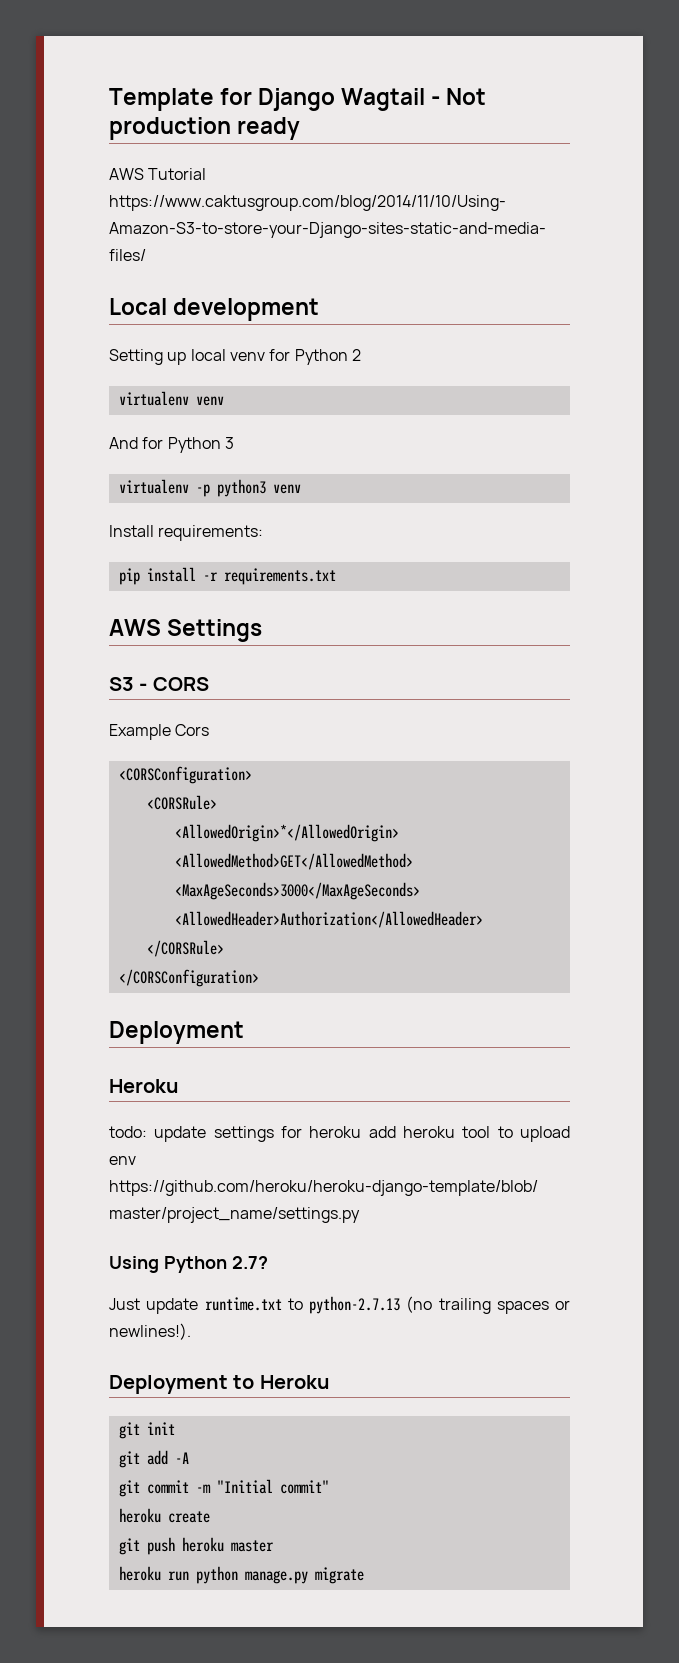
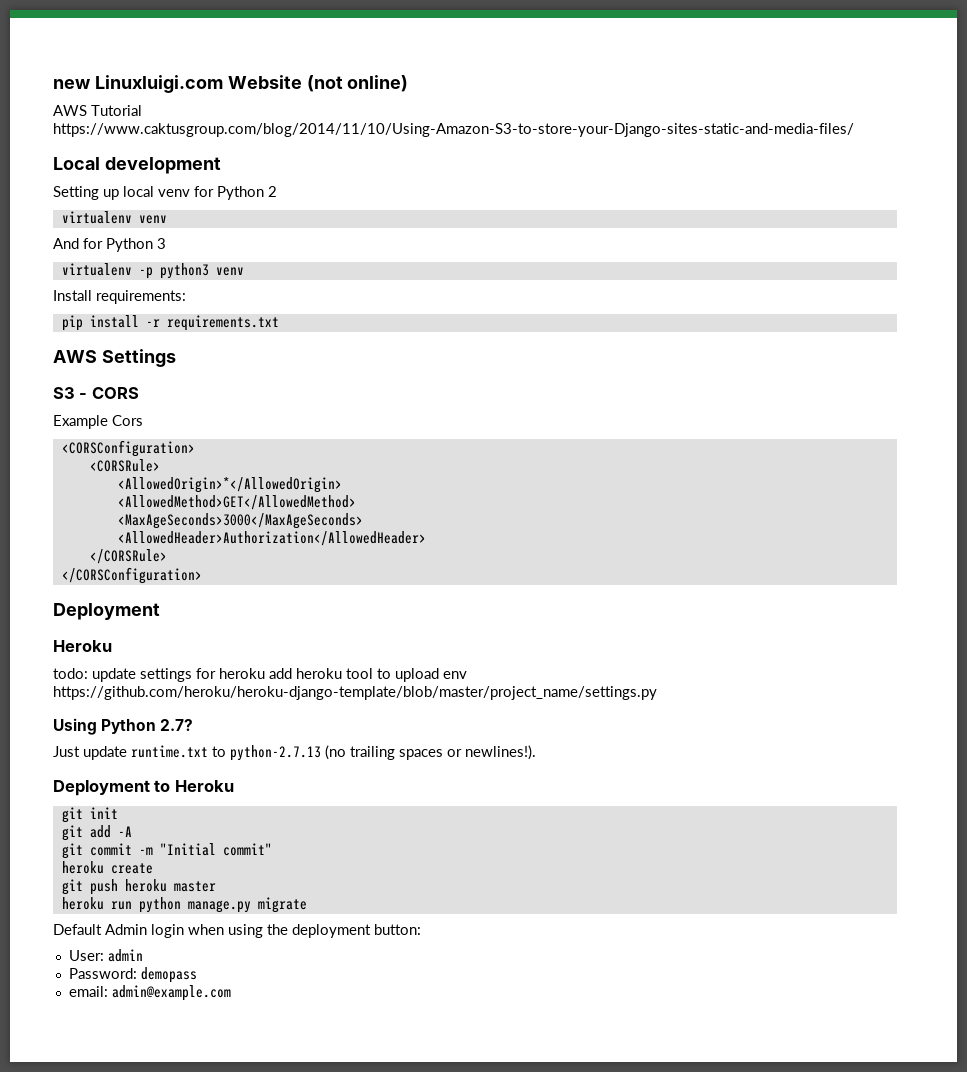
- Template for Django Wagtail - Not production ready
+ new Linuxluigi.com Website (not online)
+ Default Admin login when using the deployment button:
+ User: admin
+ Password: demopass
+ email: admin@example.com

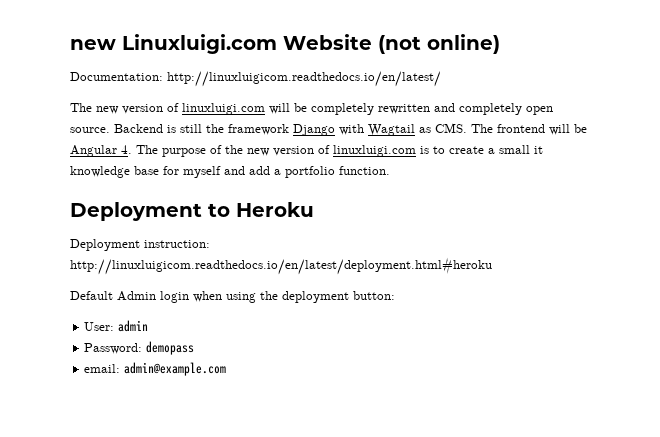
- AWS Tutorial https://www.caktusgroup.com/blog/2014/11/10/Using-Amazon-S3-to-store-your-Django-sites-static-and-media-files/
- Local development
- Setting up local venv for Python 2
- virtualenv venv
- And for Python 3
- virtualenv -p python3 venv
- Install requirements:
- pip install -r requirements.txt
- AWS Settings
- S3 - CORS
- Example Cors
- <CORSConfiguration>
- <CORSRule>
- <AllowedOrigin>*</AllowedOrigin>
- <AllowedMethod>GET</AllowedMethod>
- <MaxAgeSeconds>3000</MaxAgeSeconds>
- <AllowedHeader>Authorization</AllowedHeader>
- </CORSRule>
- </CORSConfiguration>
- Deployment
- Heroku
- todo: update settings for heroku add heroku tool to upload env https://github.com/heroku/heroku-django-template/blob/master/project_name/settings.py
- Using Python 2.7?
- Just update runtime.txt to python-2.7.13 (no trailing spaces or newlines!).
+ Documentation: http://linuxluigicom.readthedocs.io/en/latest/
+ The new version of linuxluigi.com will be completely rewritten and completely open source. Backend is still the framework Django with Wagtail as CMS. The frontend will be Angular 4. The purpose of the new version of linuxluigi.com is to create a small it knowledge base for myself and add a portfolio function.
  Deployment to Heroku
- git init
- git add -A
- git commit -m "Initial commit"
- heroku create
- git push heroku master
- heroku run python manage.py migrate
+ Deployment instruction: http://linuxluigicom.readthedocs.io/en/latest/deployment.html#heroku

